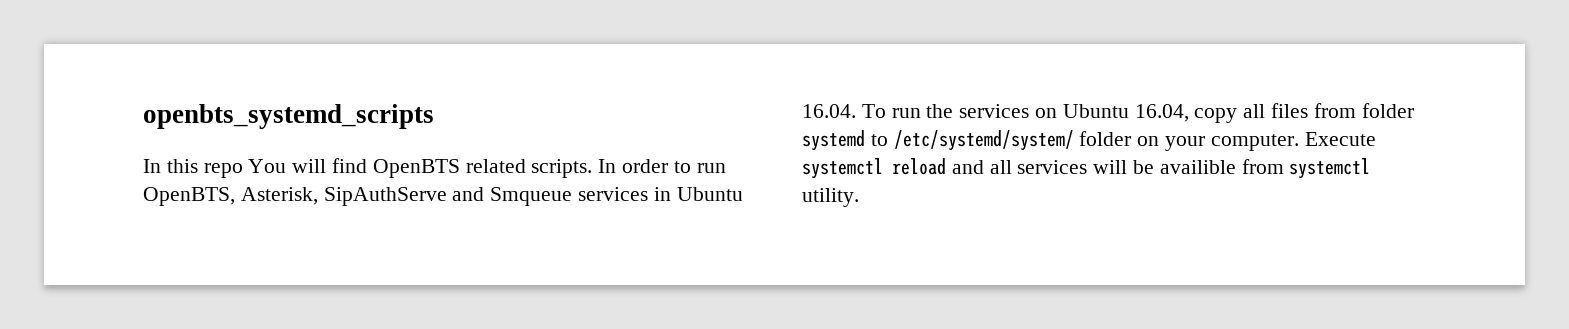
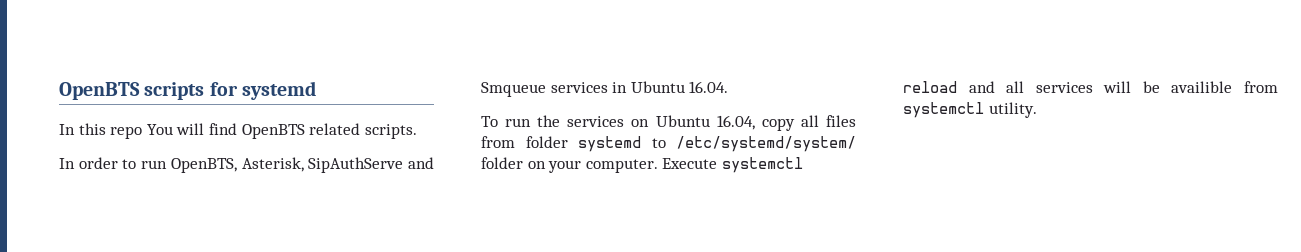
- openbts_systemd_scripts
+ OpenBTS scripts for systemd
- In this repo You will find OpenBTS related scripts. In order to run OpenBTS, Asterisk, SipAuthServe and Smqueue services in Ubuntu 16.04. To run the services on Ubuntu 16.04, copy all files from folder systemd to /etc/systemd/system/ folder on your computer.
+ In this repo You will find OpenBTS related scripts.
+ In order to run OpenBTS, Asterisk, SipAuthServe and Smqueue services in Ubuntu 16.04.
+ To run the services on Ubuntu 16.04, copy all files from folder systemd to /etc/systemd/system/ folder on your computer.

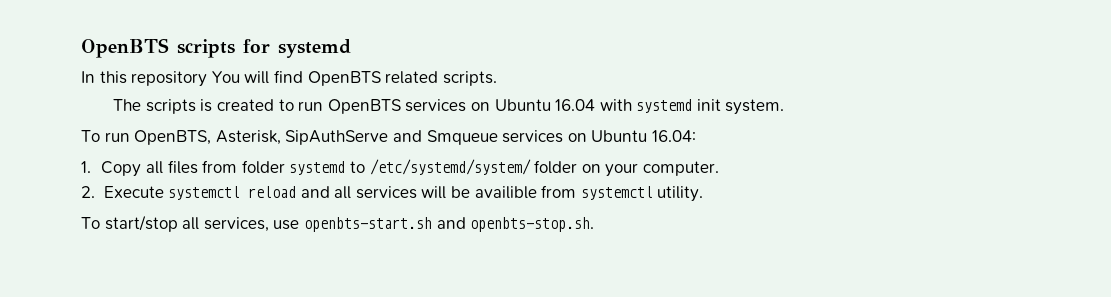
- In this repo You will find OpenBTS related scripts.
+ In this repository You will find OpenBTS related scripts.
- In order to run OpenBTS, Asterisk, SipAuthServe and Smqueue services in Ubuntu 16.04.
- To run the services on Ubuntu 16.04, copy all files from folder systemd to /etc/systemd/system/ folder on your computer. Execute systemctl reload and all services will be availible from systemctl utility.
+ The scripts is created to run OpenBTS services on Ubuntu 16.04 with systemd init system.
+ To run OpenBTS, Asterisk, SipAuthServe and Smqueue services on Ubuntu 16.04:
+ 1. Copy all files from folder systemd to /etc/systemd/system/ folder on your computer.
+ 2. Execute systemctl reload and all services will be availible from systemctl utility.
+ To start/stop all services, use openbts-start.sh and openbts-stop.sh.

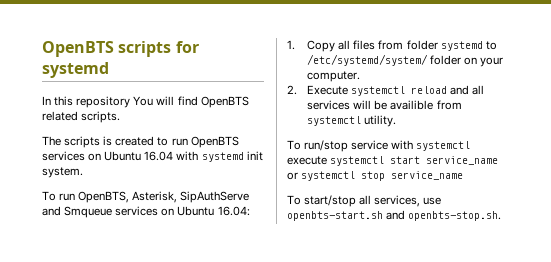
+ To run/stop service with systemctl execute systemctl start service_name or systemctl stop service_name

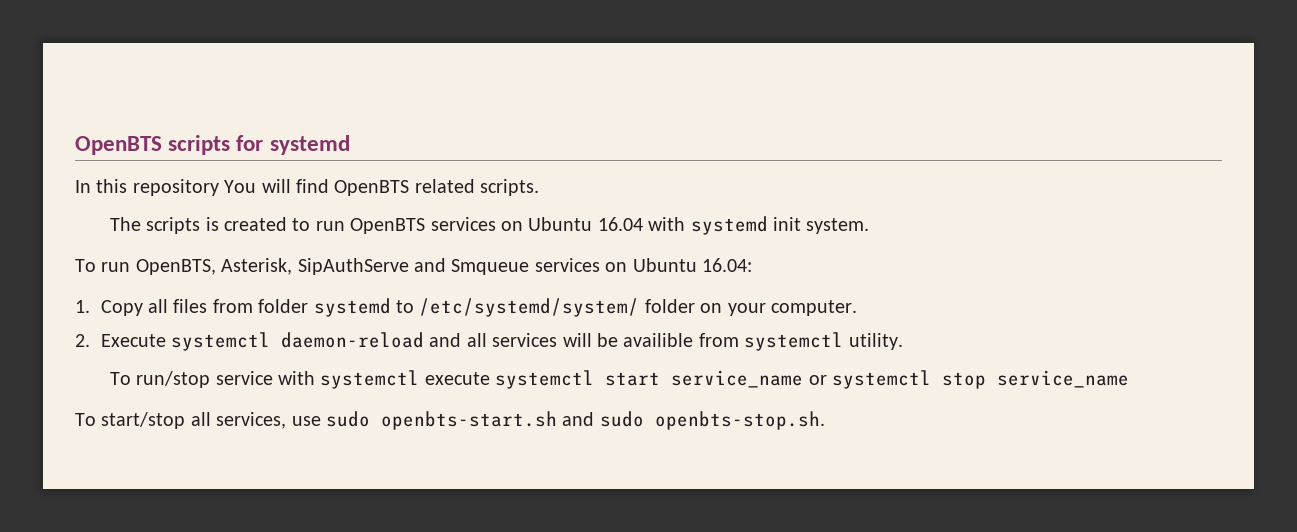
- 2. Execute systemctl reload and all services will be availible from systemctl utility.
+ 2. Execute systemctl daemon-reload and all services will be availible from systemctl utility.
- To start/stop all services, use openbts-start.sh and openbts-stop.sh.
+ To start/stop all services, use sudo openbts-start.sh and sudo openbts-stop.sh.

